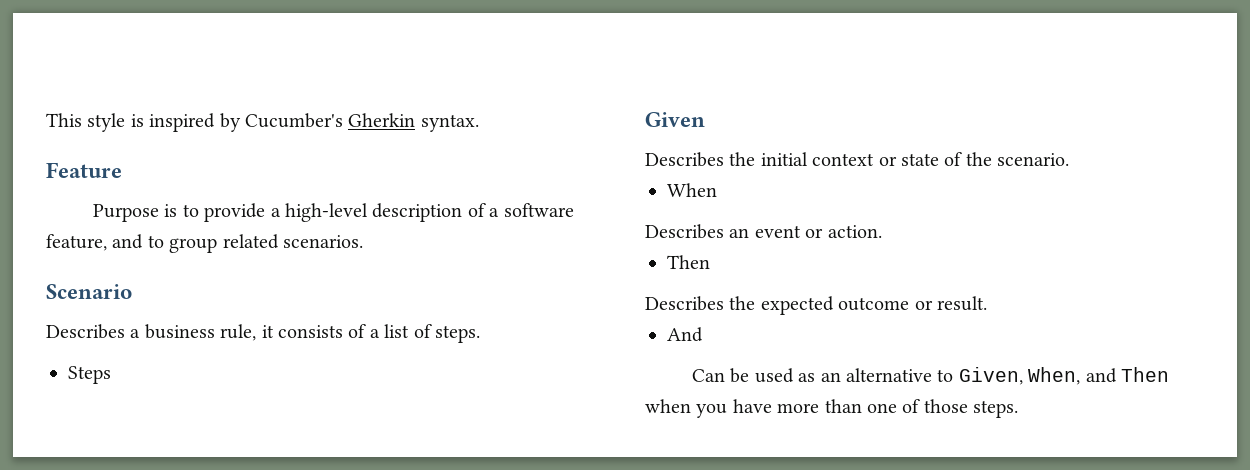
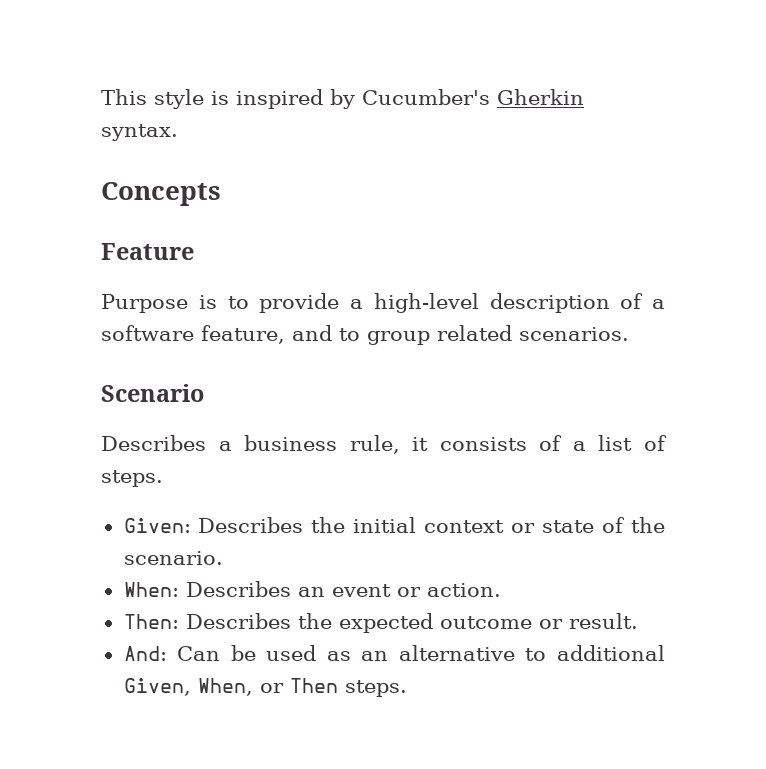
+ Concepts
- Steps
- Given
- Describes the initial context or state of the scenario.
+ Given: Describes the initial context or state of the scenario.
- When
- Describes an event or action.
- Then
- Describes the expected outcome or result.
+ When: Describes an event or action.
+ Then: Describes the expected outcome or result.
- And
- Can be used as an alternative to Given, When, and Then when you have more than one of those steps.
+ And: Can be used as an alternative to additional Given, When, or Then steps.

